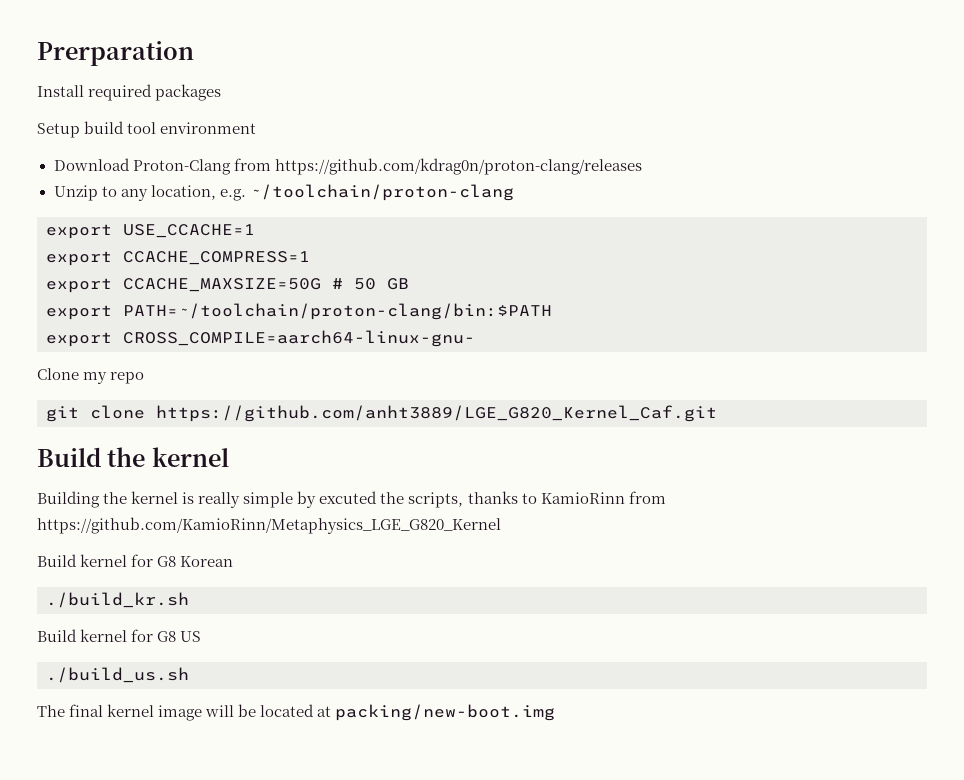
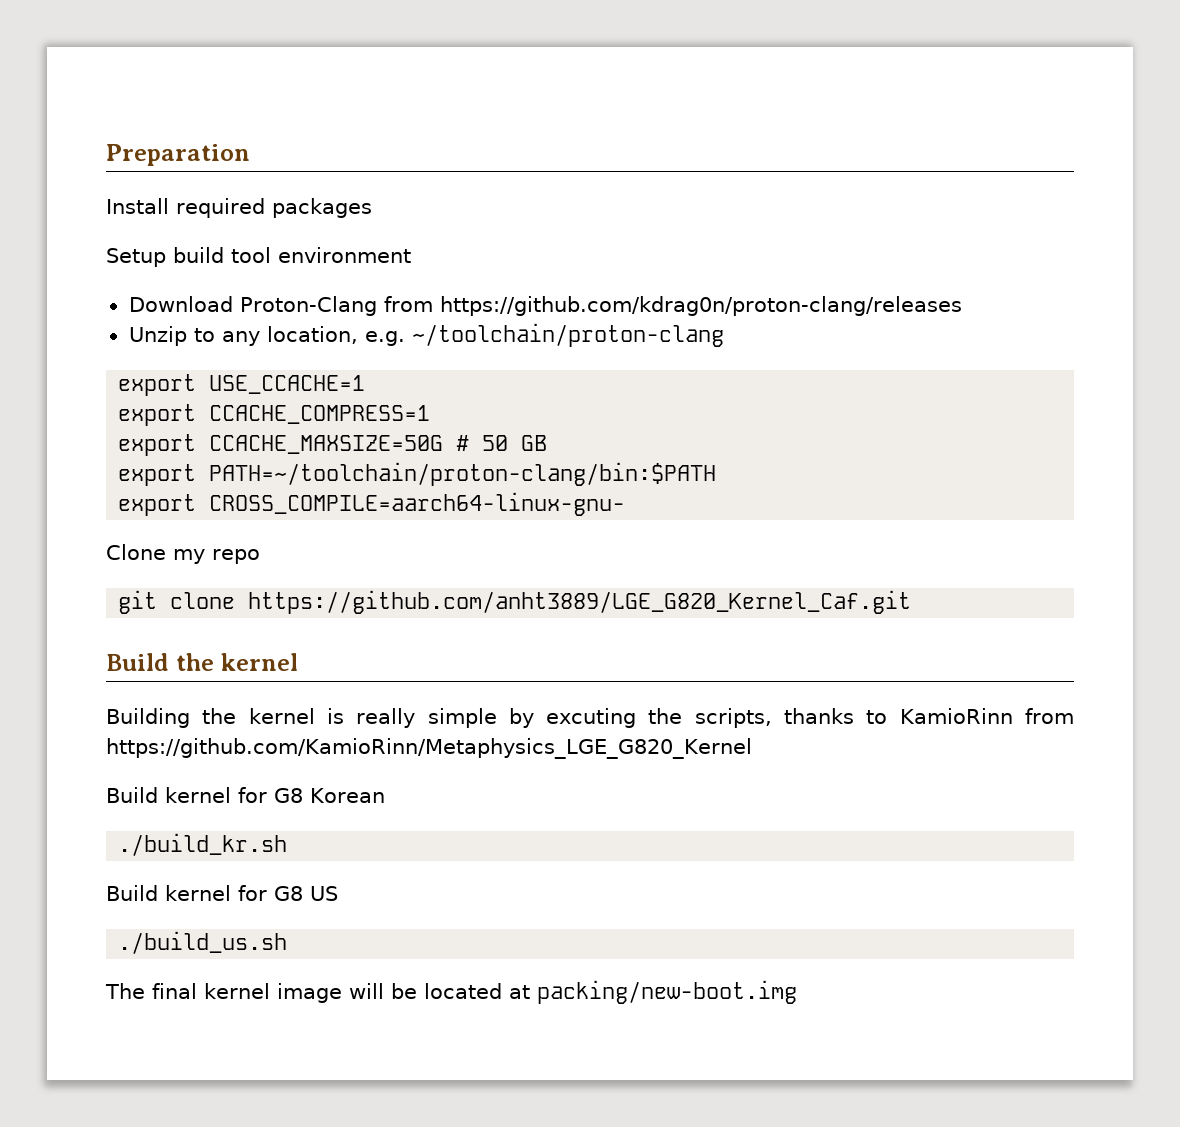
- Prerparation
+ Preparation
- Building the kernel is really simple by excuted the scripts, thanks to KamioRinn from https://github.com/KamioRinn/Metaphysics_LGE_G820_Kernel
+ Building the kernel is really simple by excuting the scripts, thanks to KamioRinn from https://github.com/KamioRinn/Metaphysics_LGE_G820_Kernel

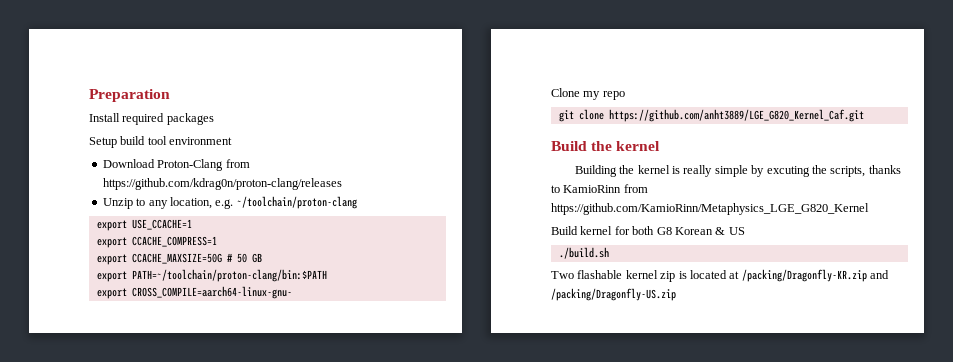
- Build kernel for G8 Korean
- ./build_kr.sh
- Build kernel for G8 US
- ./build_us.sh
- The final kernel image will be located at packing/new-boot.img
+ Build kernel for both G8 Korean & US
+ ./build.sh
+ Two flashable kernel zip is located at /packing/Dragonfly-KR.zip and /packing/Dragonfly-US.zip

